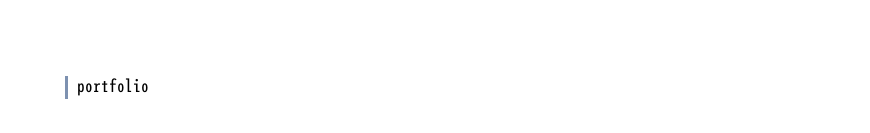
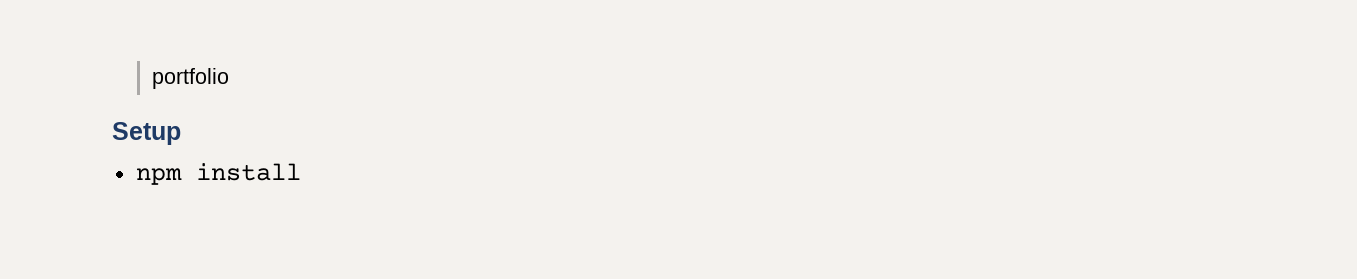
+ Setup
+ npm install

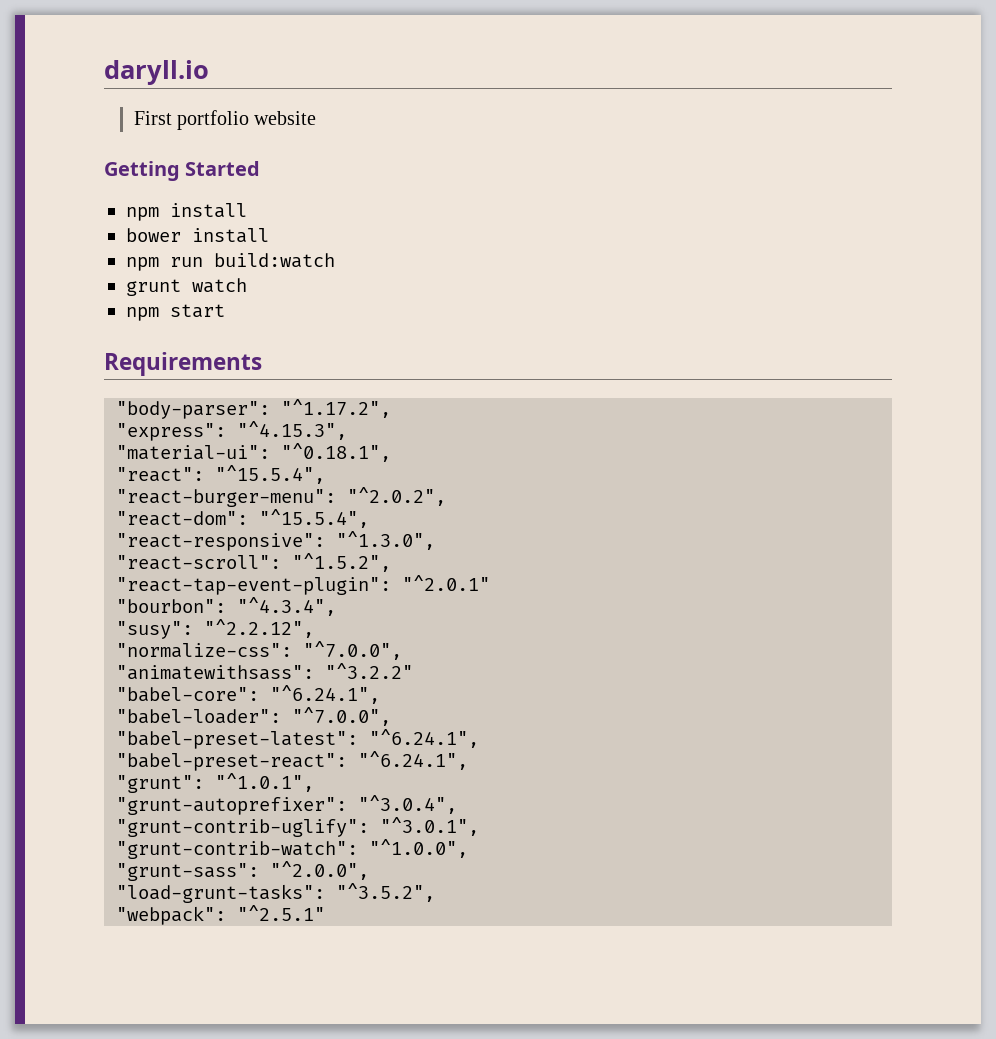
- portfolio
- Setup
+ daryll.io
+ First portfolio website
+ Getting Started
+ bower install
+ npm run build:watch
+ grunt watch
+ npm start
+ Requirements
+ "body-parser": "^1.17.2",
+ "express": "^4.15.3",
+ "material-ui": "^0.18.1",
+ "react": "^15.5.4",
+ "react-burger-menu": "^2.0.2",
+ "react-dom": "^15.5.4",
+ "react-responsive": "^1.3.0",
+ "react-scroll": "^1.5.2",
+ "react-tap-event-plugin": "^2.0.1"
+ "bourbon": "^4.3.4",
+ "susy": "^2.2.12",
+ "normalize-css": "^7.0.0",
+ "animatewithsass": "^3.2.2"
+ "babel-core": "^6.24.1",
+ "babel-loader": "^7.0.0",
+ "babel-preset-latest": "^6.24.1",
+ "babel-preset-react": "^6.24.1",
+ "grunt": "^1.0.1",
+ "grunt-autoprefixer": "^3.0.4",
+ "grunt-contrib-uglify": "^3.0.1",
+ "grunt-contrib-watch": "^1.0.0",
+ "grunt-sass": "^2.0.0",
+ "load-grunt-tasks": "^3.5.2",
+ "webpack": "^2.5.1"

